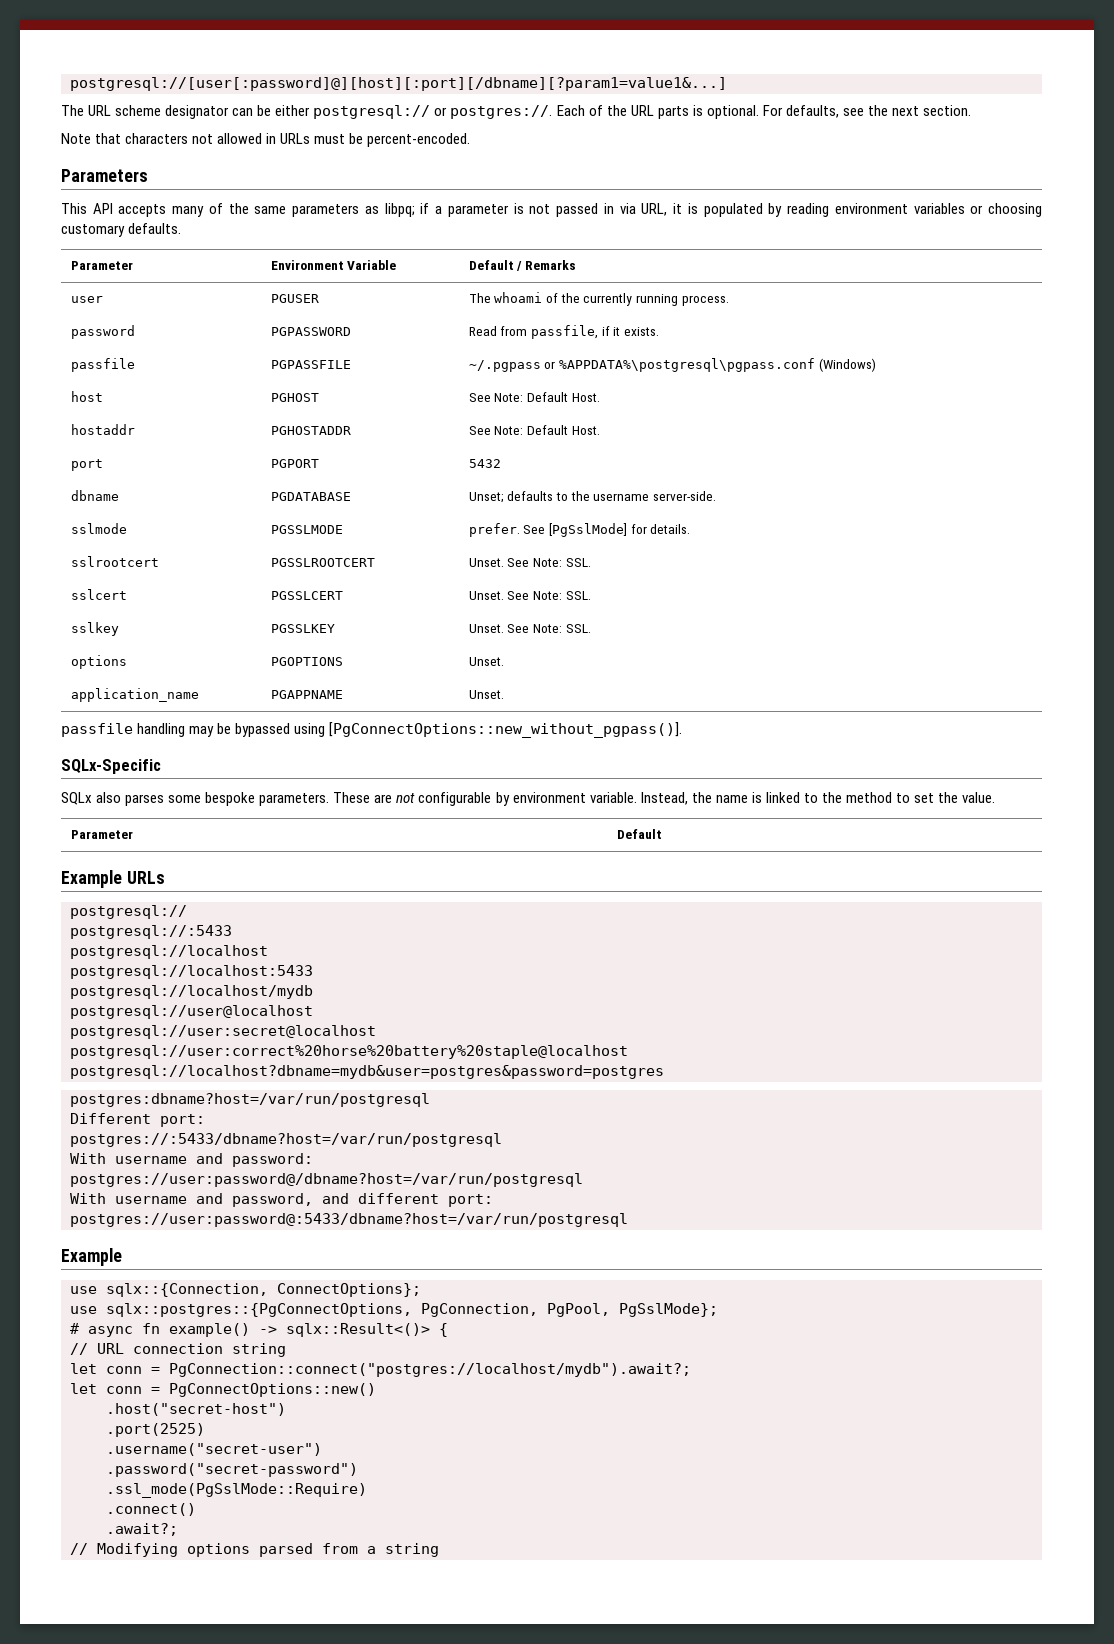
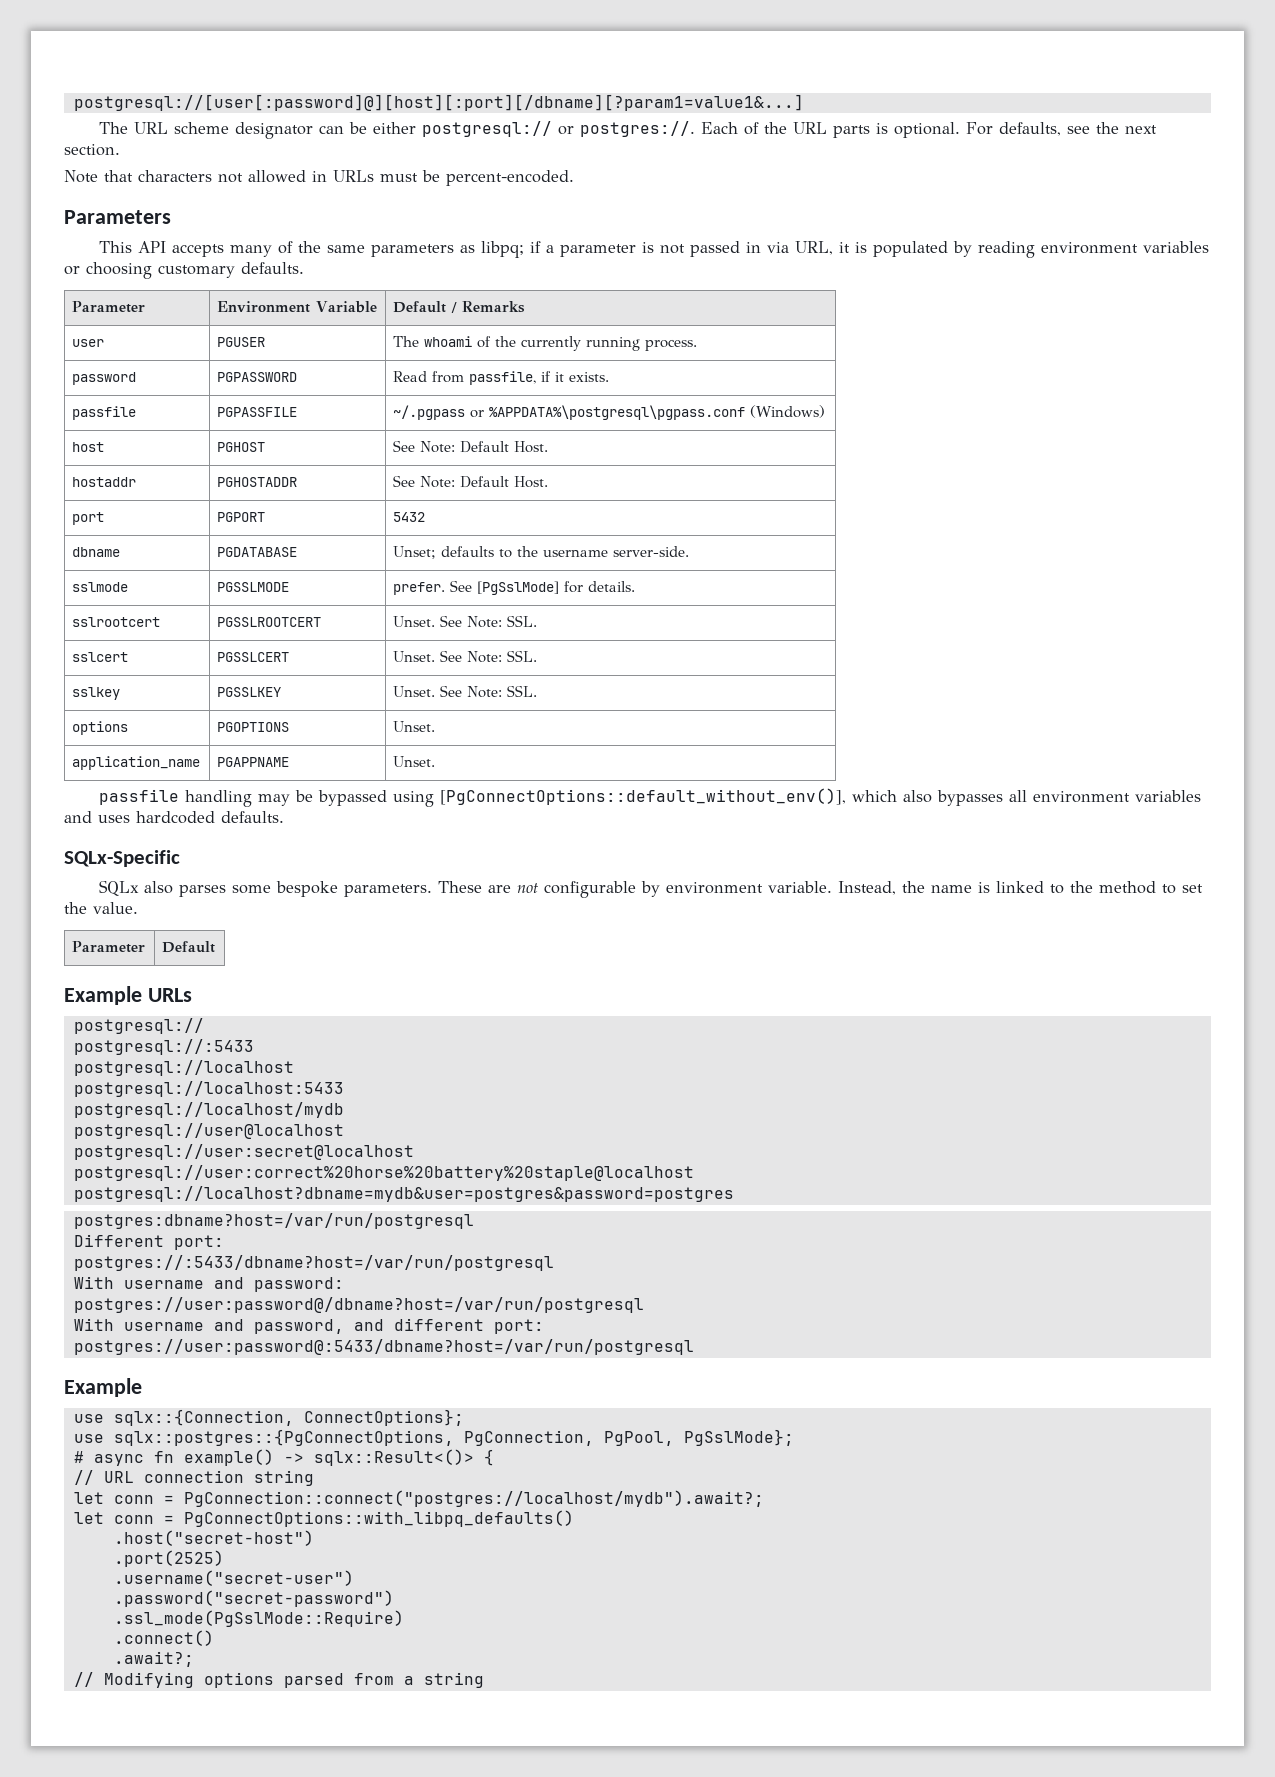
- passfile handling may be bypassed using [PgConnectOptions::new_without_pgpass()].
+ passfile handling may be bypassed using [PgConnectOptions::default_without_env()], which also bypasses all environment variables and uses hardcoded defaults.
- let conn = PgConnectOptions::new()
+ let conn = PgConnectOptions::with_libpq_defaults()

